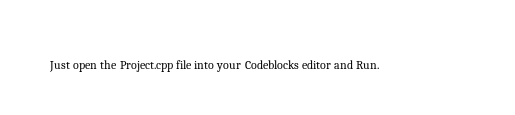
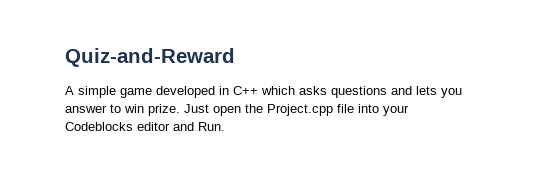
+ Quiz-and-Reward
+ A simple game developed in C++ which asks questions and lets you answer to win prize.

